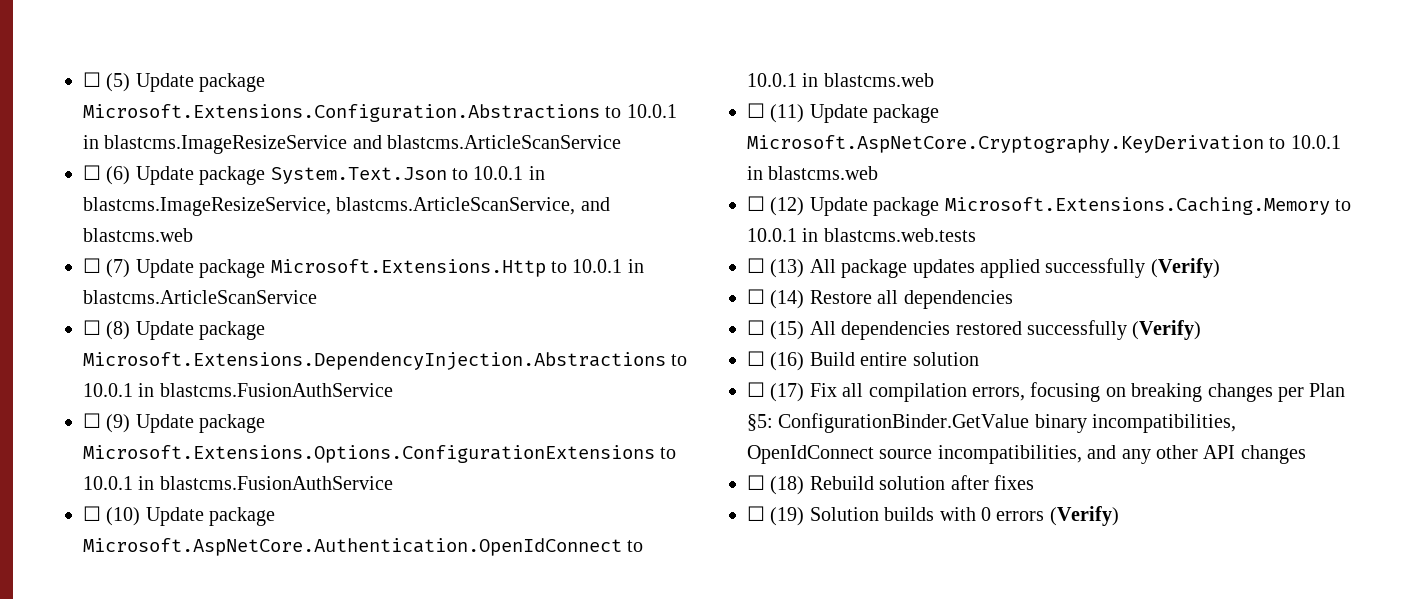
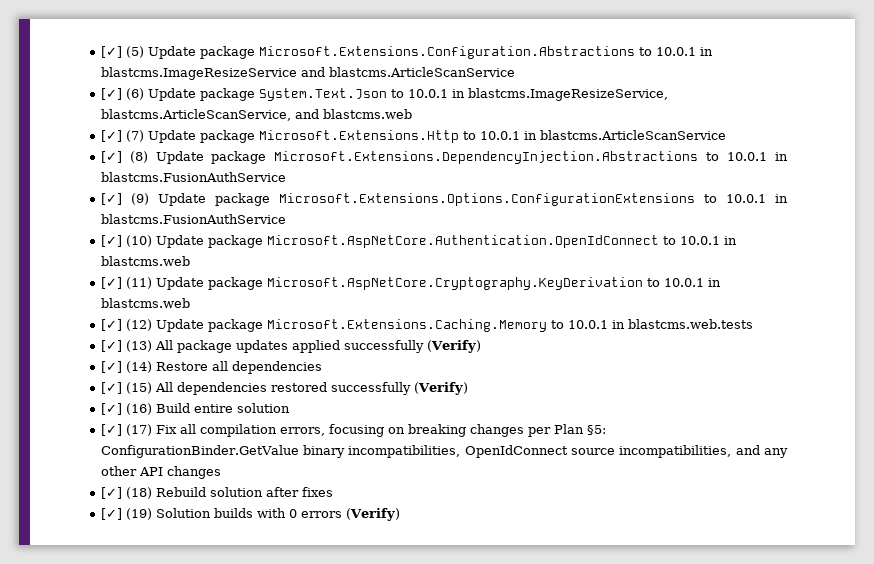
- ☐ (5) Update package Microsoft.Extensions.Configuration.Abstractions to 10.0.1 in blastcms.ImageResizeService and blastcms.ArticleScanService
+ [✓] (5) Update package Microsoft.Extensions.Configuration.Abstractions to 10.0.1 in blastcms.ImageResizeService and blastcms.ArticleScanService
- ☐ (6) Update package System.Text.Json to 10.0.1 in blastcms.ImageResizeService, blastcms.ArticleScanService, and blastcms.web
+ [✓] (6) Update package System.Text.Json to 10.0.1 in blastcms.ImageResizeService, blastcms.ArticleScanService, and blastcms.web
- ☐ (7) Update package Microsoft.Extensions.Http to 10.0.1 in blastcms.ArticleScanService
+ [✓] (7) Update package Microsoft.Extensions.Http to 10.0.1 in blastcms.ArticleScanService
- ☐ (8) Update package Microsoft.Extensions.DependencyInjection.Abstractions to 10.0.1 in blastcms.FusionAuthService
+ [✓] (8) Update package Microsoft.Extensions.DependencyInjection.Abstractions to 10.0.1 in blastcms.FusionAuthService
- ☐ (9) Update package Microsoft.Extensions.Options.ConfigurationExtensions to 10.0.1 in blastcms.FusionAuthService
+ [✓] (9) Update package Microsoft.Extensions.Options.ConfigurationExtensions to 10.0.1 in blastcms.FusionAuthService
- ☐ (10) Update package Microsoft.AspNetCore.Authentication.OpenIdConnect to 10.0.1 in blastcms.web
+ [✓] (10) Update package Microsoft.AspNetCore.Authentication.OpenIdConnect to 10.0.1 in blastcms.web
- ☐ (11) Update package Microsoft.AspNetCore.Cryptography.KeyDerivation to 10.0.1 in blastcms.web
+ [✓] (11) Update package Microsoft.AspNetCore.Cryptography.KeyDerivation to 10.0.1 in blastcms.web
- ☐ (12) Update package Microsoft.Extensions.Caching.Memory to 10.0.1 in blastcms.web.tests
+ [✓] (12) Update package Microsoft.Extensions.Caching.Memory to 10.0.1 in blastcms.web.tests
- ☐ (13) All package updates applied successfully (Verify)
+ [✓] (13) All package updates applied successfully (Verify)
- ☐ (14) Restore all dependencies
+ [✓] (14) Restore all dependencies
- ☐ (15) All dependencies restored successfully (Verify)
+ [✓] (15) All dependencies restored successfully (Verify)
- ☐ (16) Build entire solution
+ [✓] (16) Build entire solution
- ☐ (17) Fix all compilation errors, focusing on breaking changes per Plan §5: ConfigurationBinder.GetValue binary incompatibilities, OpenIdConnect source incompatibilities, and any other API changes
+ [✓] (17) Fix all compilation errors, focusing on breaking changes per Plan §5: ConfigurationBinder.GetValue binary incompatibilities, OpenIdConnect source incompatibilities, and any other API changes
- ☐ (18) Rebuild solution after fixes
+ [✓] (18) Rebuild solution after fixes
- ☐ (19) Solution builds with 0 errors (Verify)
+ [✓] (19) Solution builds with 0 errors (Verify)

